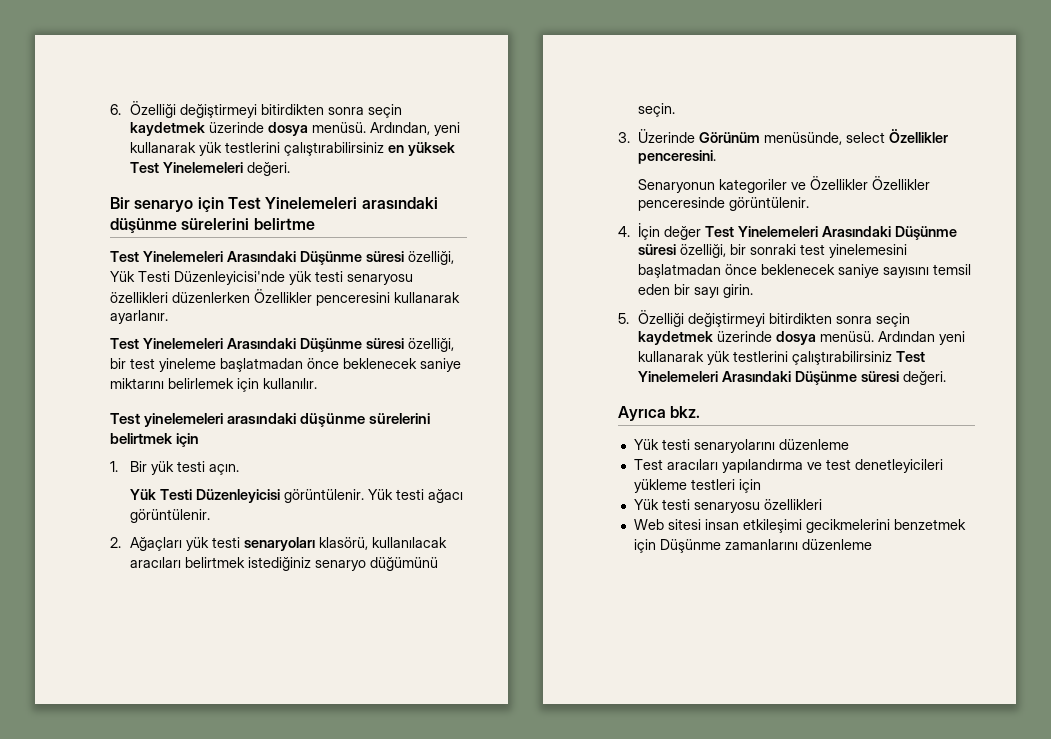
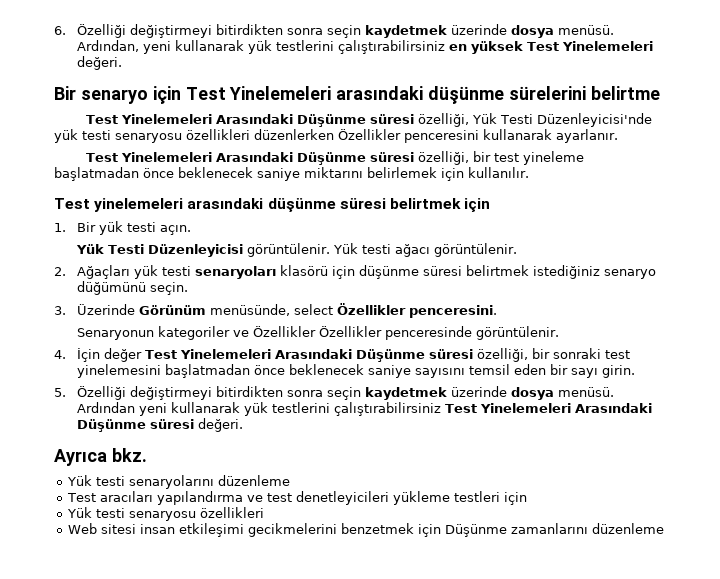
- Test yinelemeleri arasındaki düşünme sürelerini belirtmek için
+ Test yinelemeleri arasındaki düşünme süresi belirtmek için
- 2. Ağaçları yük testi senaryoları klasörü, kullanılacak aracıları belirtmek istediğiniz senaryo düğümünü seçin.
+ 2. Ağaçları yük testi senaryoları klasörü için düşünme süresi belirtmek istediğiniz senaryo düğümünü seçin.

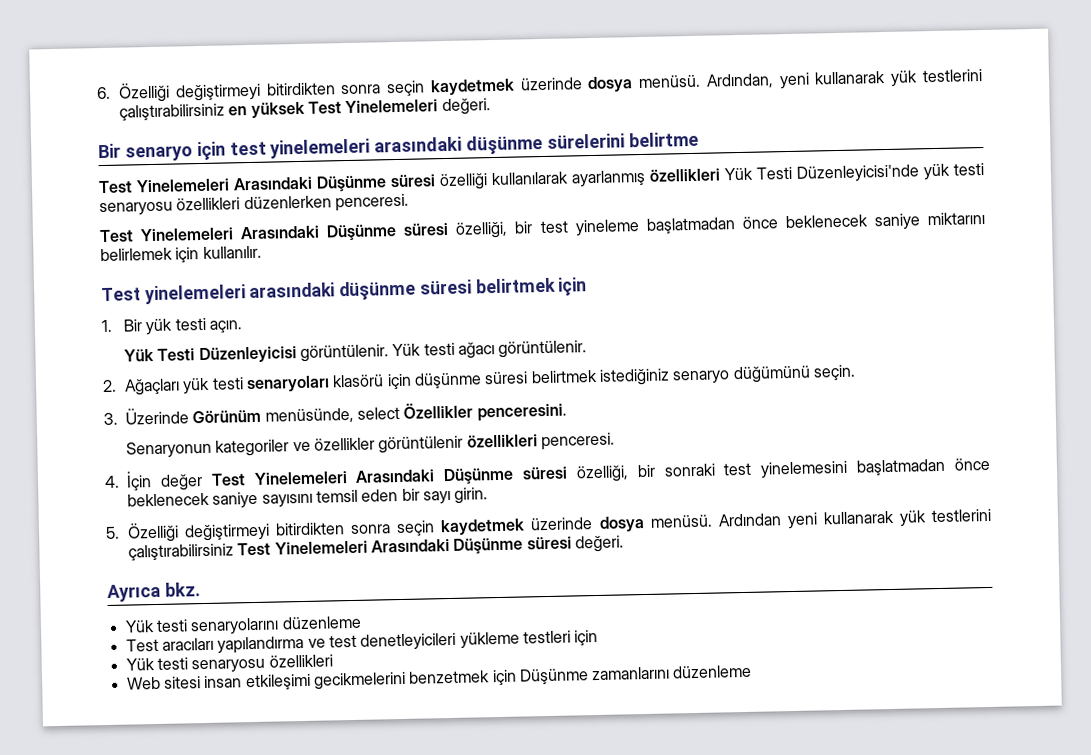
- Bir senaryo için Test Yinelemeleri arasındaki düşünme sürelerini belirtme
+ Bir senaryo için test yinelemeleri arasındaki düşünme sürelerini belirtme
- Test Yinelemeleri Arasındaki Düşünme süresi özelliği, Yük Testi Düzenleyicisi'nde yük testi senaryosu özellikleri düzenlerken Özellikler penceresini kullanarak ayarlanır.
+ Test Yinelemeleri Arasındaki Düşünme süresi özelliği kullanılarak ayarlanmış özellikleri Yük Testi Düzenleyicisi'nde yük testi senaryosu özellikleri düzenlerken penceresi.
- Senaryonun kategoriler ve Özellikler Özellikler penceresinde görüntülenir.
+ Senaryonun kategoriler ve özellikler görüntülenir özellikleri penceresi.

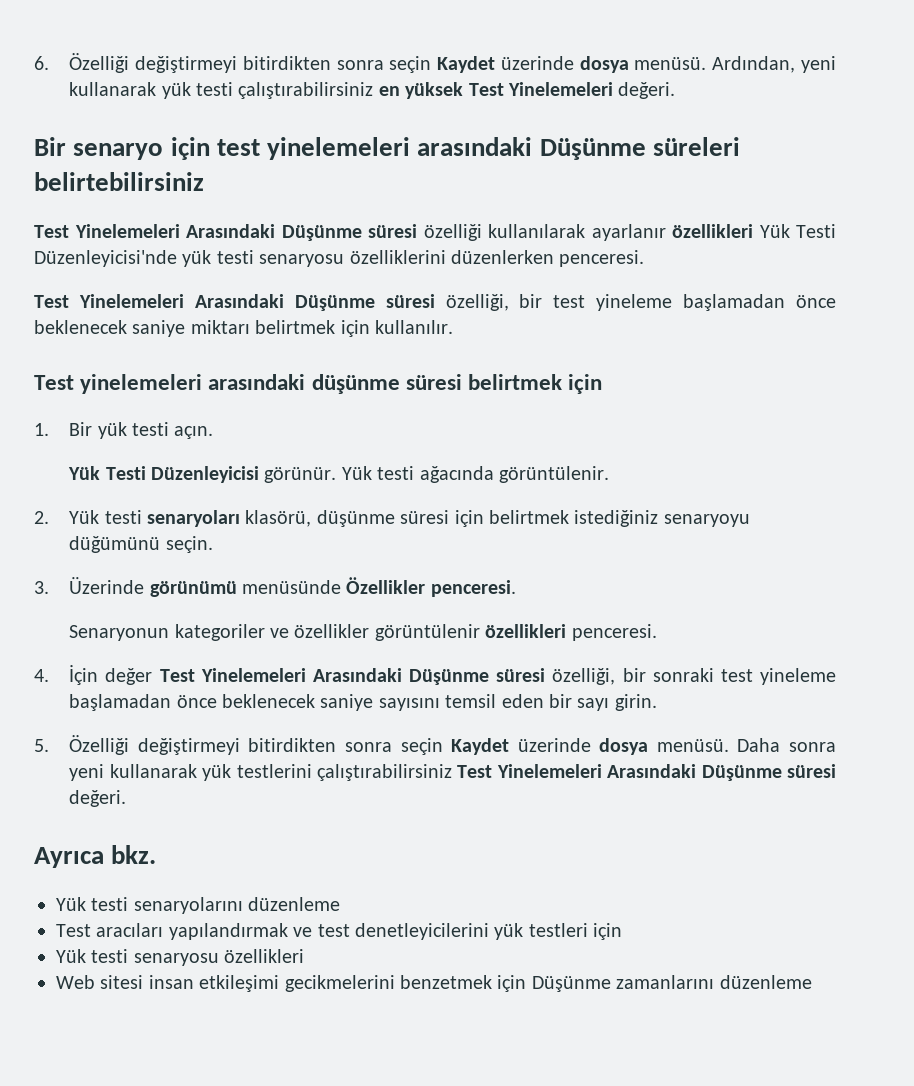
- 6. Özelliği değiştirmeyi bitirdikten sonra seçin kaydetmek üzerinde dosya menüsü.
+ 6. Özelliği değiştirmeyi bitirdikten sonra seçin Kaydet üzerinde dosya menüsü.
- Ardından, yeni kullanarak yük testlerini çalıştırabilirsiniz en yüksek Test Yinelemeleri değeri.
+ Ardından, yeni kullanarak yük testi çalıştırabilirsiniz en yüksek Test Yinelemeleri değeri.
- Bir senaryo için test yinelemeleri arasındaki düşünme sürelerini belirtme
+ Bir senaryo için test yinelemeleri arasındaki Düşünme süreleri belirtebilirsiniz
- Test Yinelemeleri Arasındaki Düşünme süresi özelliği kullanılarak ayarlanmış özellikleri Yük Testi Düzenleyicisi'nde yük testi senaryosu özellikleri düzenlerken penceresi.
+ Test Yinelemeleri Arasındaki Düşünme süresi özelliği kullanılarak ayarlanır özellikleri Yük Testi Düzenleyicisi'nde yük testi senaryosu özelliklerini düzenlerken penceresi.
- Test Yinelemeleri Arasındaki Düşünme süresi özelliği, bir test yineleme başlatmadan önce beklenecek saniye miktarını belirlemek için kullanılır.
+ Test Yinelemeleri Arasındaki Düşünme süresi özelliği, bir test yineleme başlamadan önce beklenecek saniye miktarı belirtmek için kullanılır.
- Yük Testi Düzenleyicisi görüntülenir. Yük testi ağacı görüntülenir.
+ Yük Testi Düzenleyicisi görünür. Yük testi ağacında görüntülenir.
- 2. Ağaçları yük testi senaryoları klasörü için düşünme süresi belirtmek istediğiniz senaryo düğümünü seçin.
+ 2. Yük testi senaryoları klasörü, düşünme süresi için belirtmek istediğiniz senaryoyu düğümünü seçin.
- 3. Üzerinde Görünüm menüsünde, select Özellikler penceresini.
+ 3. Üzerinde görünümü menüsünde Özellikler penceresi.
- 4. İçin değer Test Yinelemeleri Arasındaki Düşünme süresi özelliği, bir sonraki test yinelemesini başlatmadan önce beklenecek saniye sayısını temsil eden bir sayı girin.
+ 4. İçin değer Test Yinelemeleri Arasındaki Düşünme süresi özelliği, bir sonraki test yineleme başlamadan önce beklenecek saniye sayısını temsil eden bir sayı girin.
- 5. Özelliği değiştirmeyi bitirdikten sonra seçin kaydetmek üzerinde dosya menüsü. Ardından yeni kullanarak yük testlerini çalıştırabilirsiniz Test Yinelemeleri Arasındaki Düşünme süresi değeri.
+ 5. Özelliği değiştirmeyi bitirdikten sonra seçin Kaydet üzerinde dosya menüsü. Daha sonra yeni kullanarak yük testlerini çalıştırabilirsiniz Test Yinelemeleri Arasındaki Düşünme süresi değeri.
- Test aracıları yapılandırma ve test denetleyicileri yükleme testleri için
+ Test aracıları yapılandırmak ve test denetleyicilerini yük testleri için

